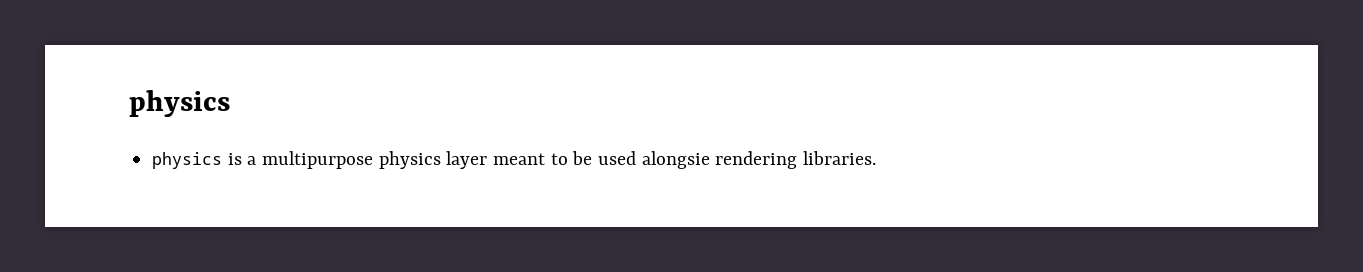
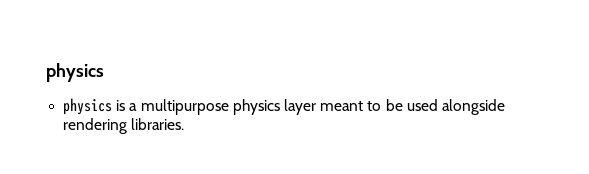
- physics is a multipurpose physics layer meant to be used alongsie rendering libraries.
+ physics is a multipurpose physics layer meant to be used alongside rendering libraries.

